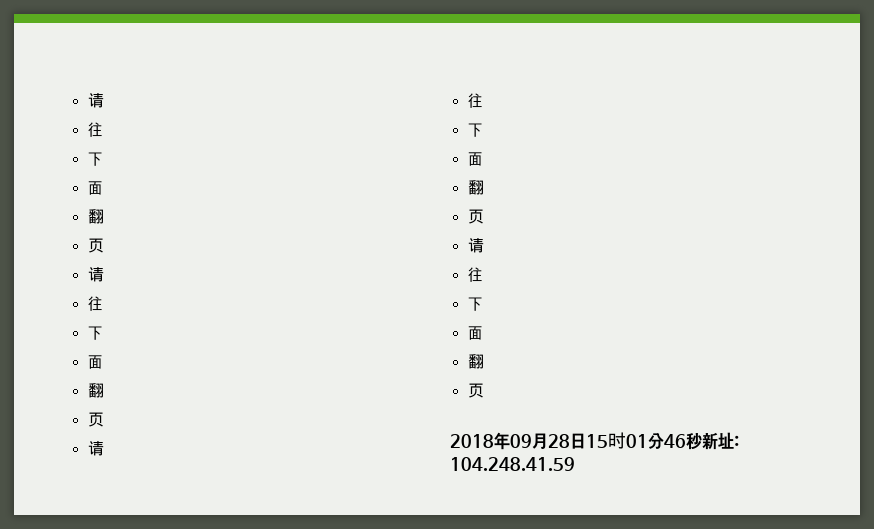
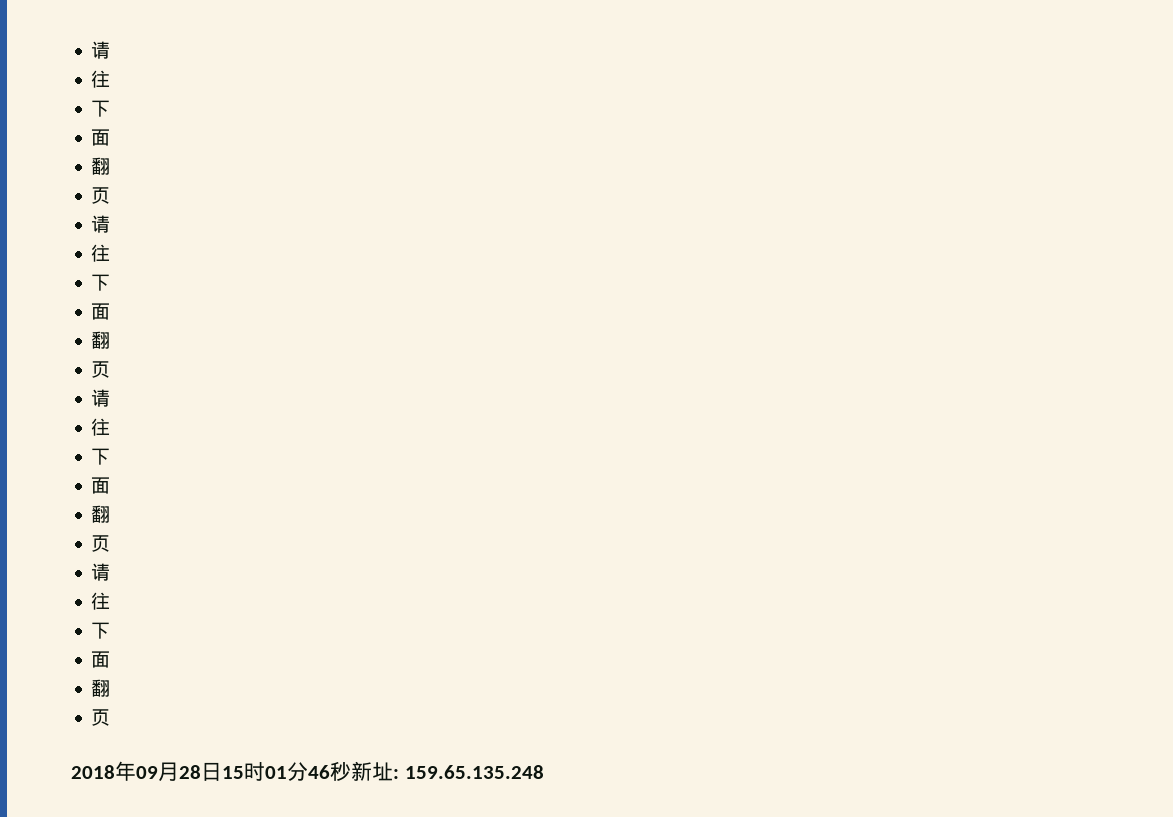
- 2018年09月28日15时01分46秒新址: 104.248.41.59
+ 2018年09月28日15时01分46秒新址: 159.65.135.248

